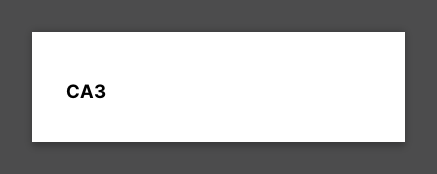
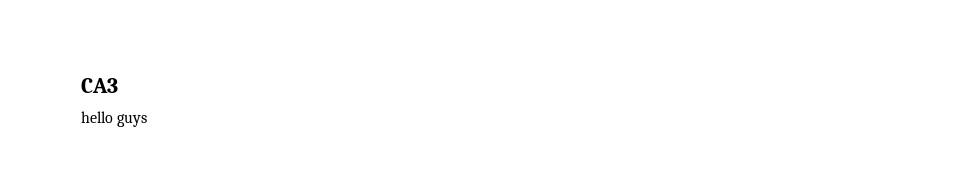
+ hello guys

